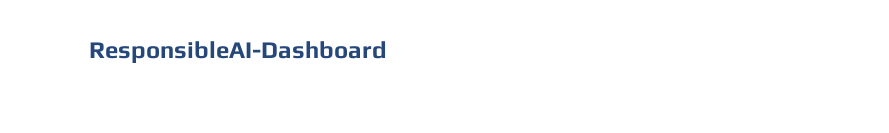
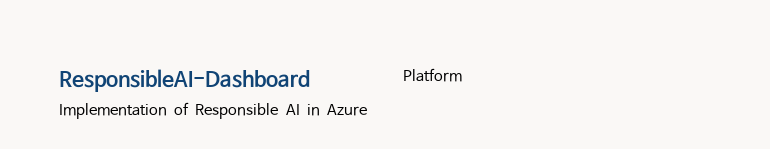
+ Implementation of Responsible AI in Azure Platform

